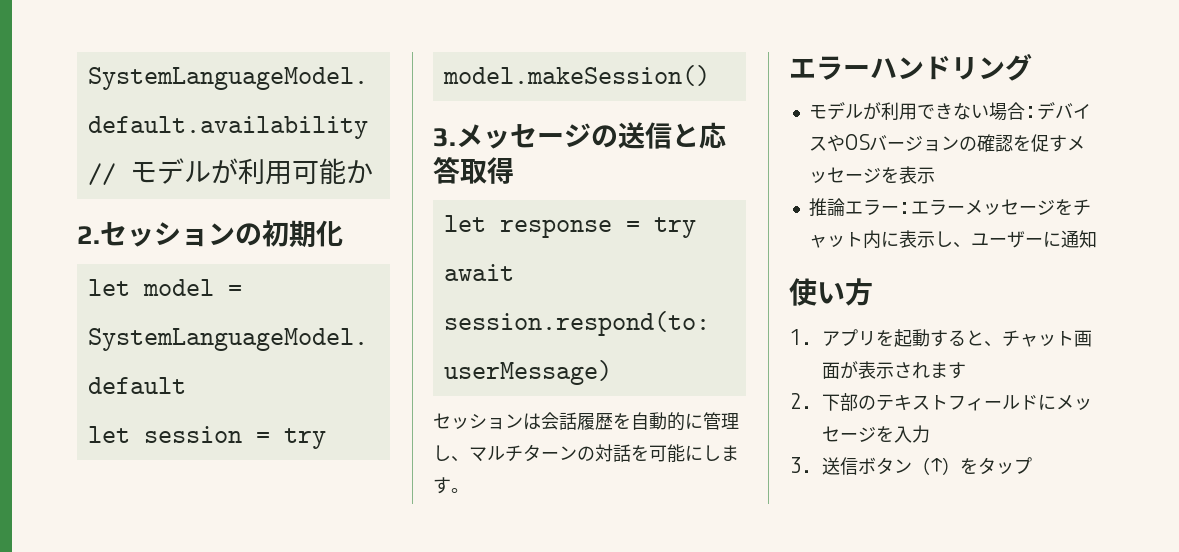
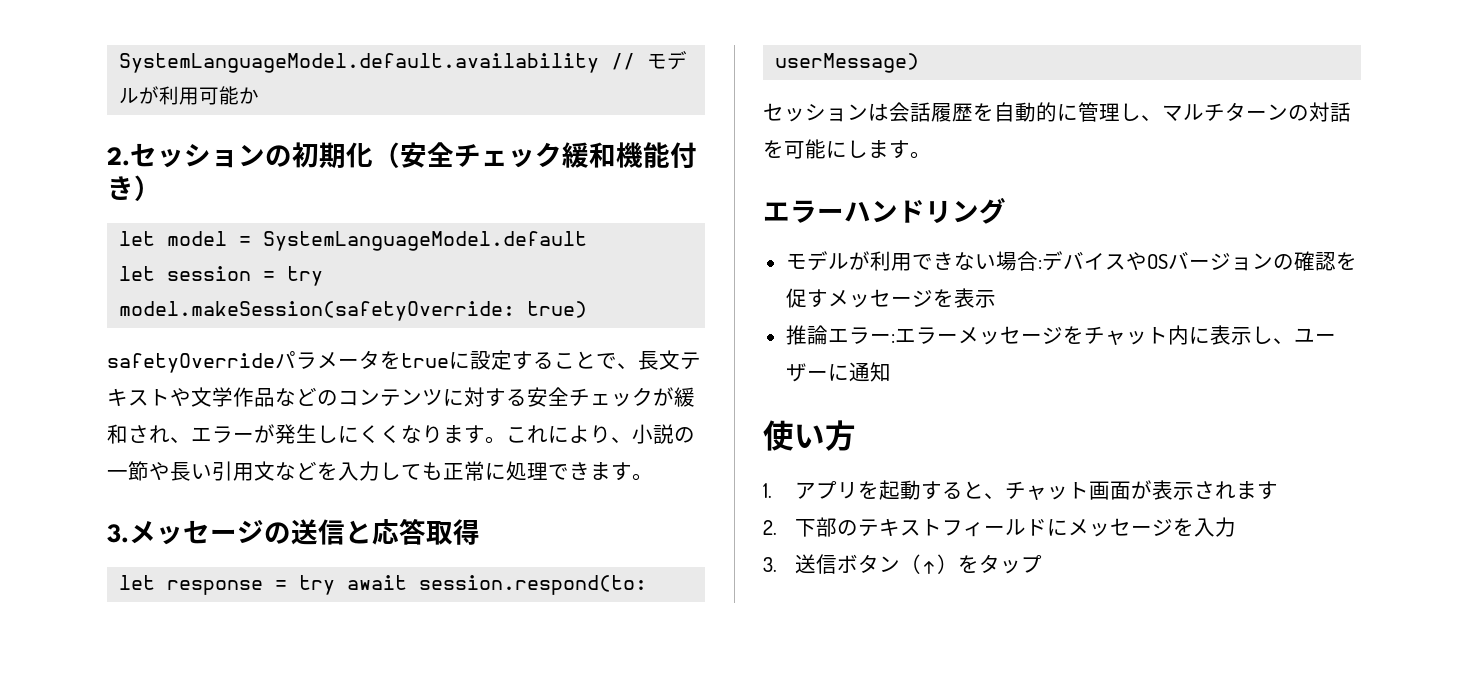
- 2.セッションの初期化
+ 2.セッションの初期化（安全チェック緩和機能付き）
- let session = try model.makeSession()
+ let session = try model.makeSession(safetyOverride: true)
+ safetyOverrideパラメータをtrueに設定することで、長文テキストや文学作品などのコンテンツに対する安全チェックが緩和され、エラーが発生しにくくなります。これにより、小説の一節や長い引用文などを入力しても正常に処理できます。

